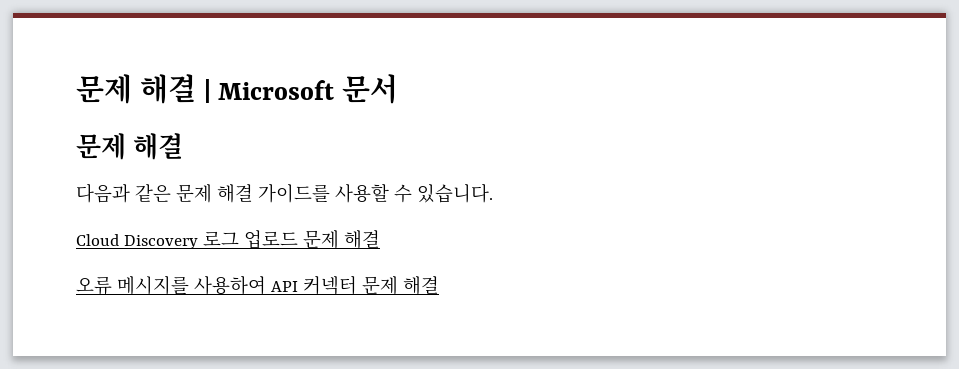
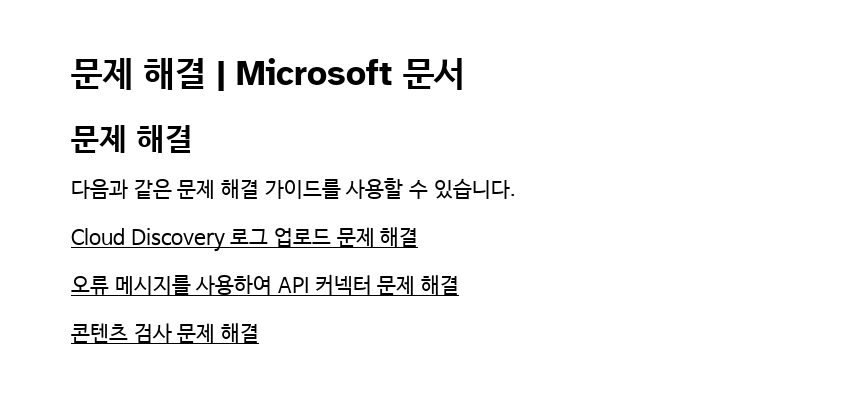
+ 콘텐츠 검사 문제 해결

